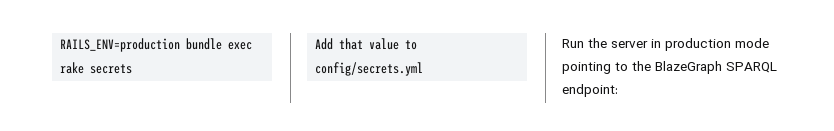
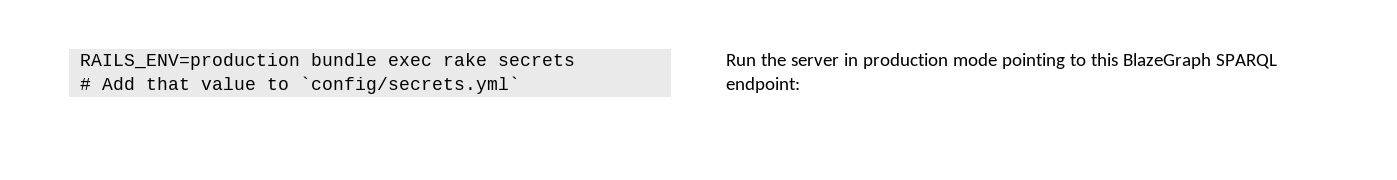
- Add that value to config/secrets.yml
+ # Add that value to `config/secrets.yml`
- Run the server in production mode pointing to the BlazeGraph SPARQL endpoint:
+ Run the server in production mode pointing to this BlazeGraph SPARQL endpoint:

